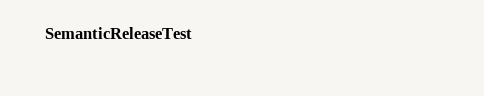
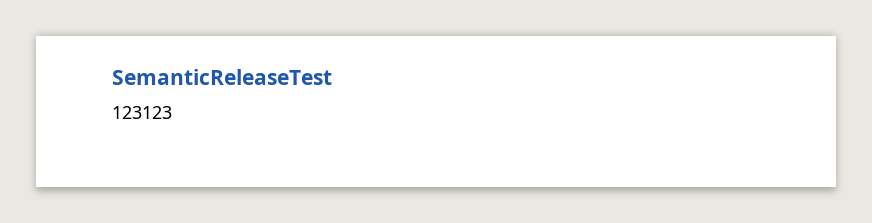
+ 123123

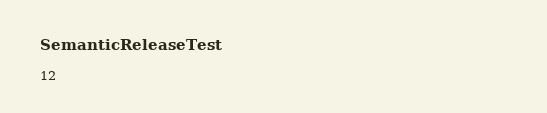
- 123123
+ 12

